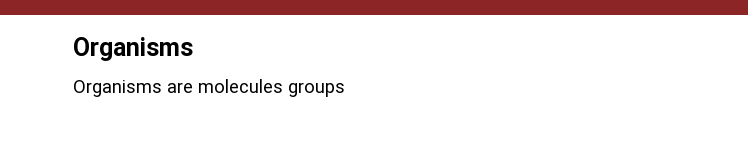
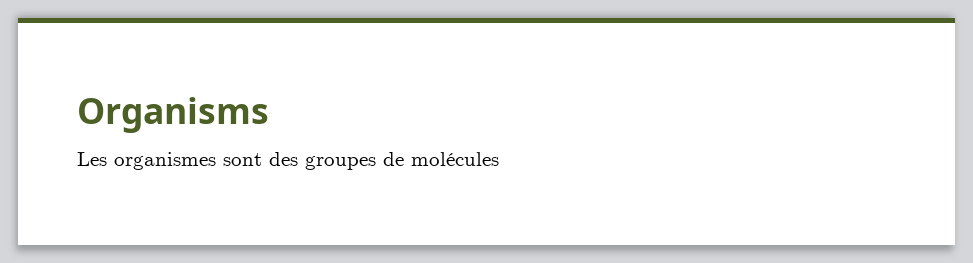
- Organisms are molecules groups
+ Les organismes sont des groupes de molécules

